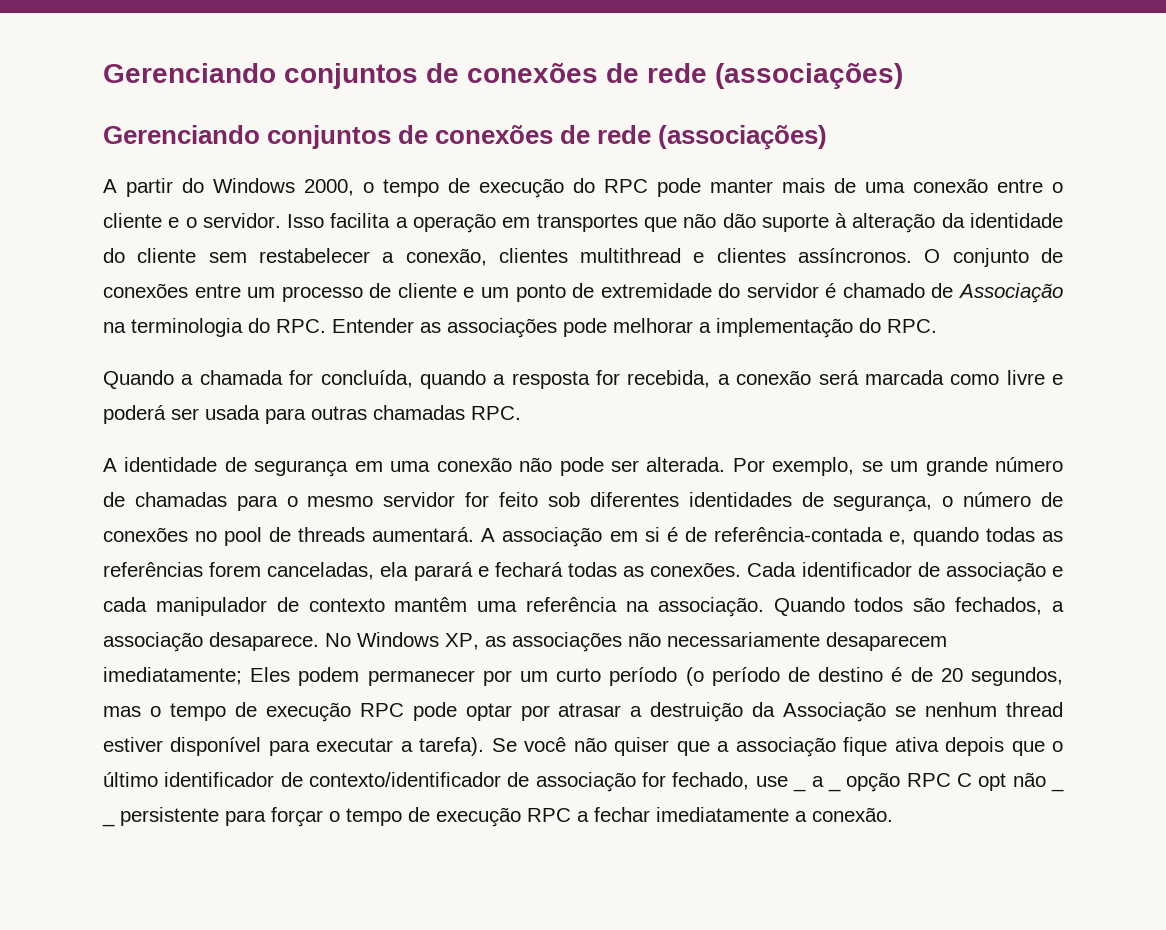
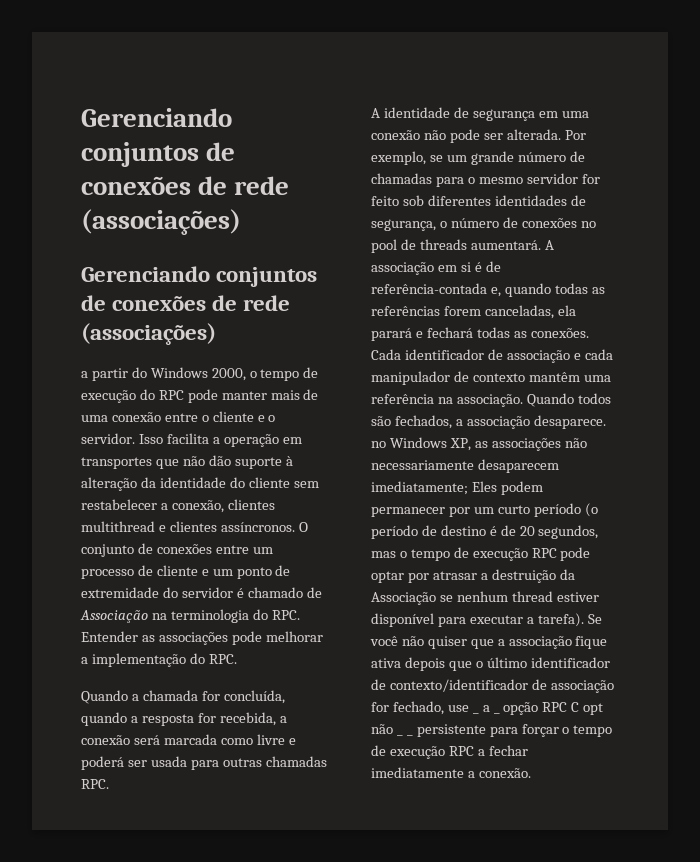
- A partir do Windows 2000, o tempo de execução do RPC pode manter mais de uma conexão entre o cliente e o servidor.
+ a partir do Windows 2000, o tempo de execução do RPC pode manter mais de uma conexão entre o cliente e o servidor.
- Quando todos são fechados, a associação desaparece. No Windows XP, as associações não necessariamente desaparecem imediatamente; Eles podem permanecer por um curto período (o período de destino é de 20 segundos, mas o tempo de execução RPC pode optar por atrasar a destruição da Associação se nenhum thread estiver disponível para executar a tarefa).
+ Quando todos são fechados, a associação desaparece. no Windows XP, as associações não necessariamente desaparecem imediatamente; Eles podem permanecer por um curto período (o período de destino é de 20 segundos, mas o tempo de execução RPC pode optar por atrasar a destruição da Associação se nenhum thread estiver disponível para executar a tarefa).

